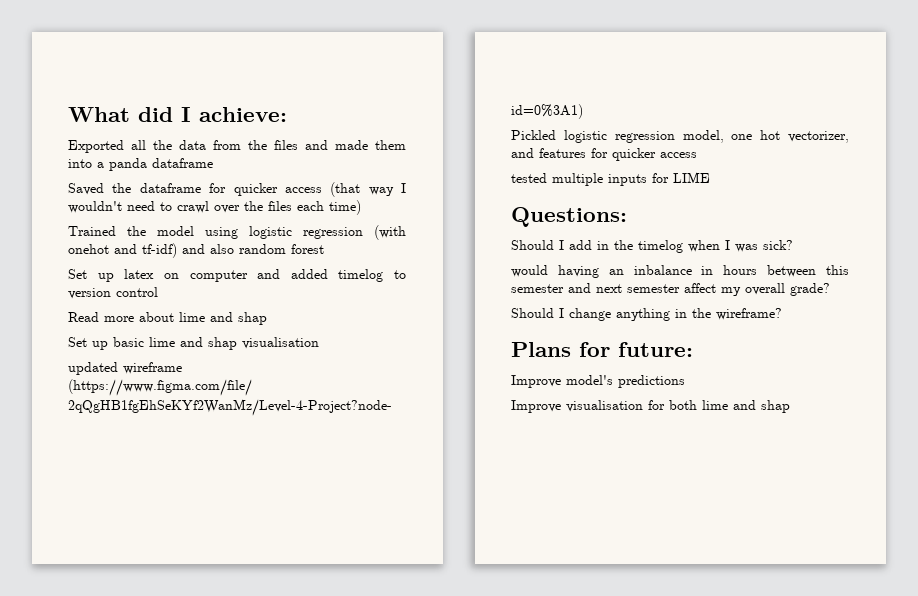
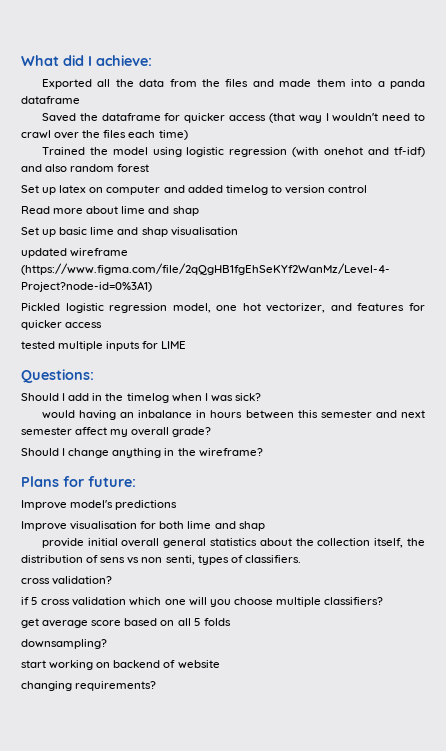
+ provide initial overall general statistics about the collection itself, the distribution of sens vs non senti, types of classifiers.
+ cross validation?
+ if 5 cross validation which one will you choose multiple classifiers?
+ get average score based on all 5 folds
+ downsampling?
+ start working on backend of website
+ changing requirements?

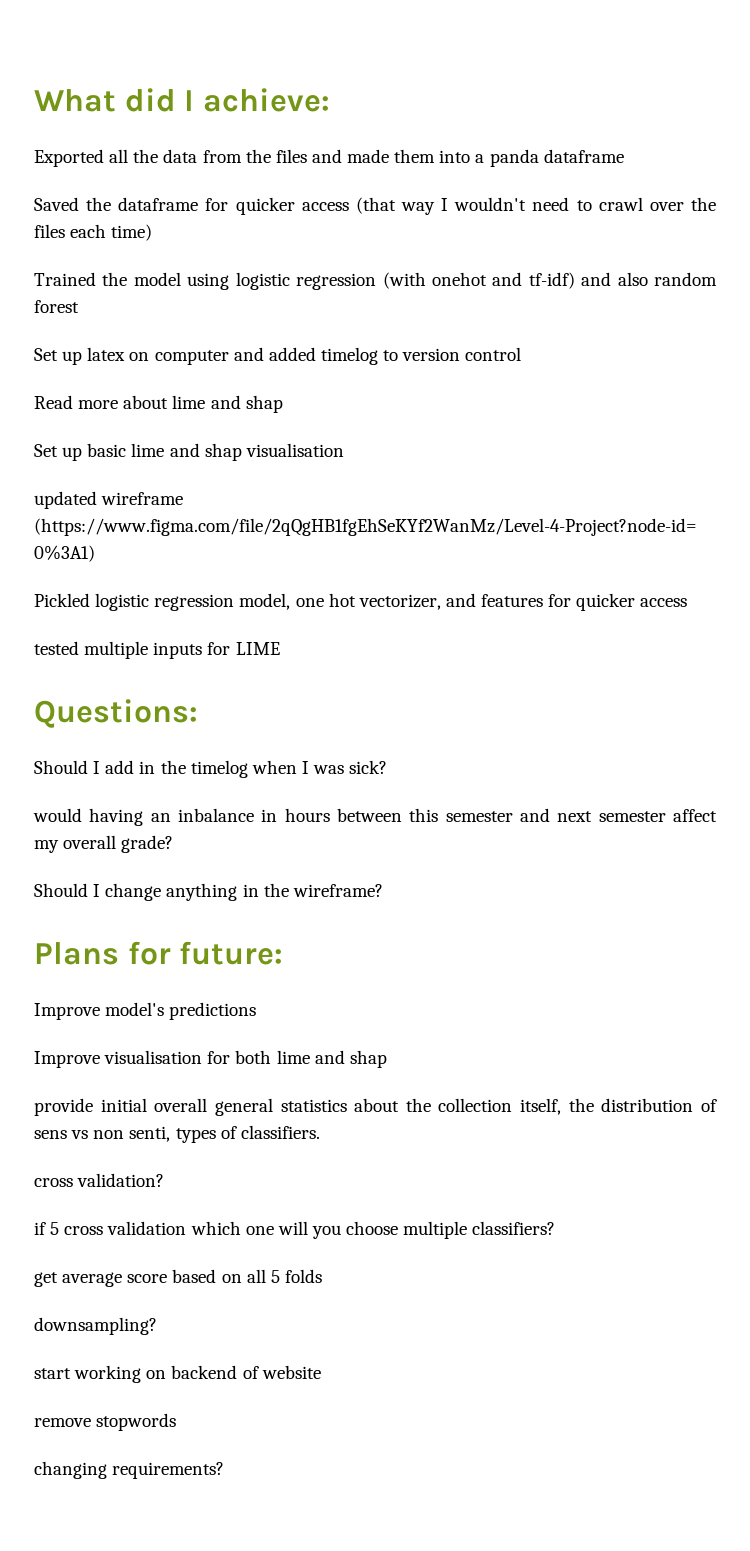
+ remove stopwords

